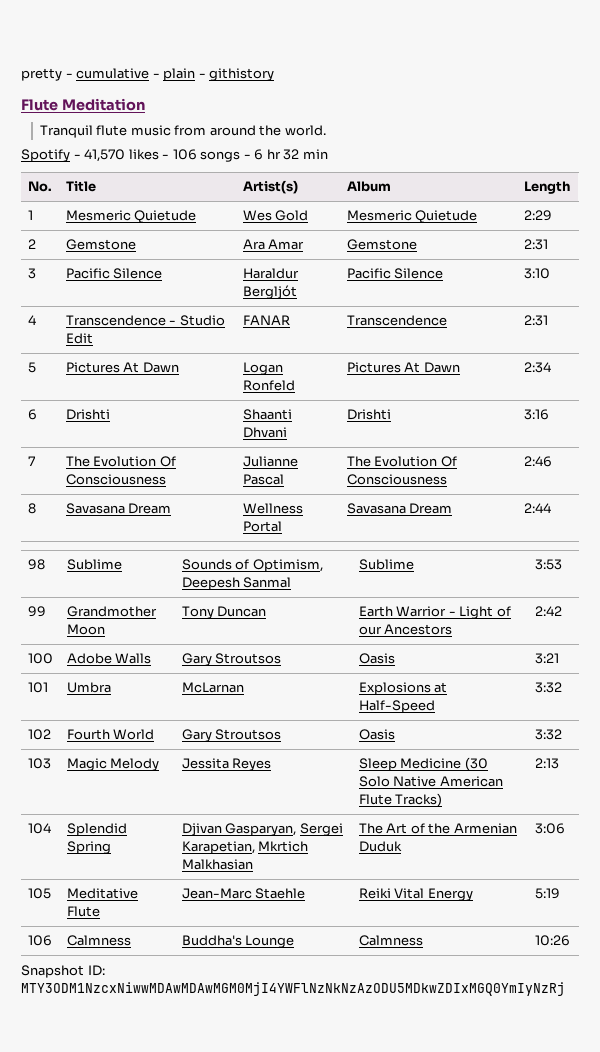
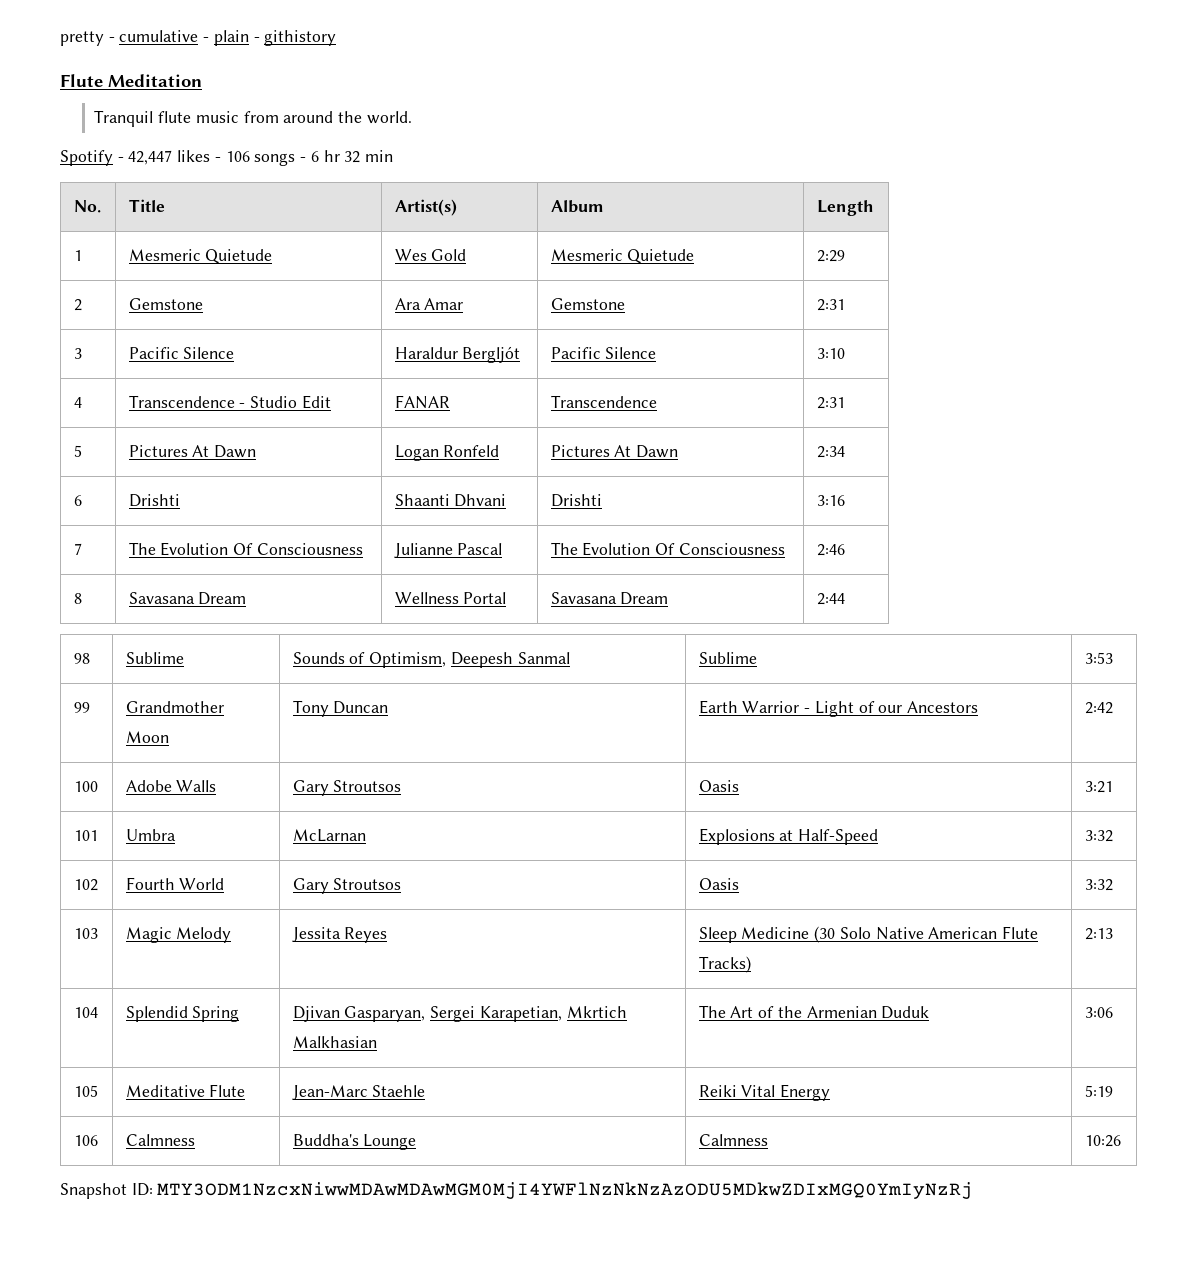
- Spotify - 41,570 likes - 106 songs - 6 hr 32 min
+ Spotify - 42,447 likes - 106 songs - 6 hr 32 min

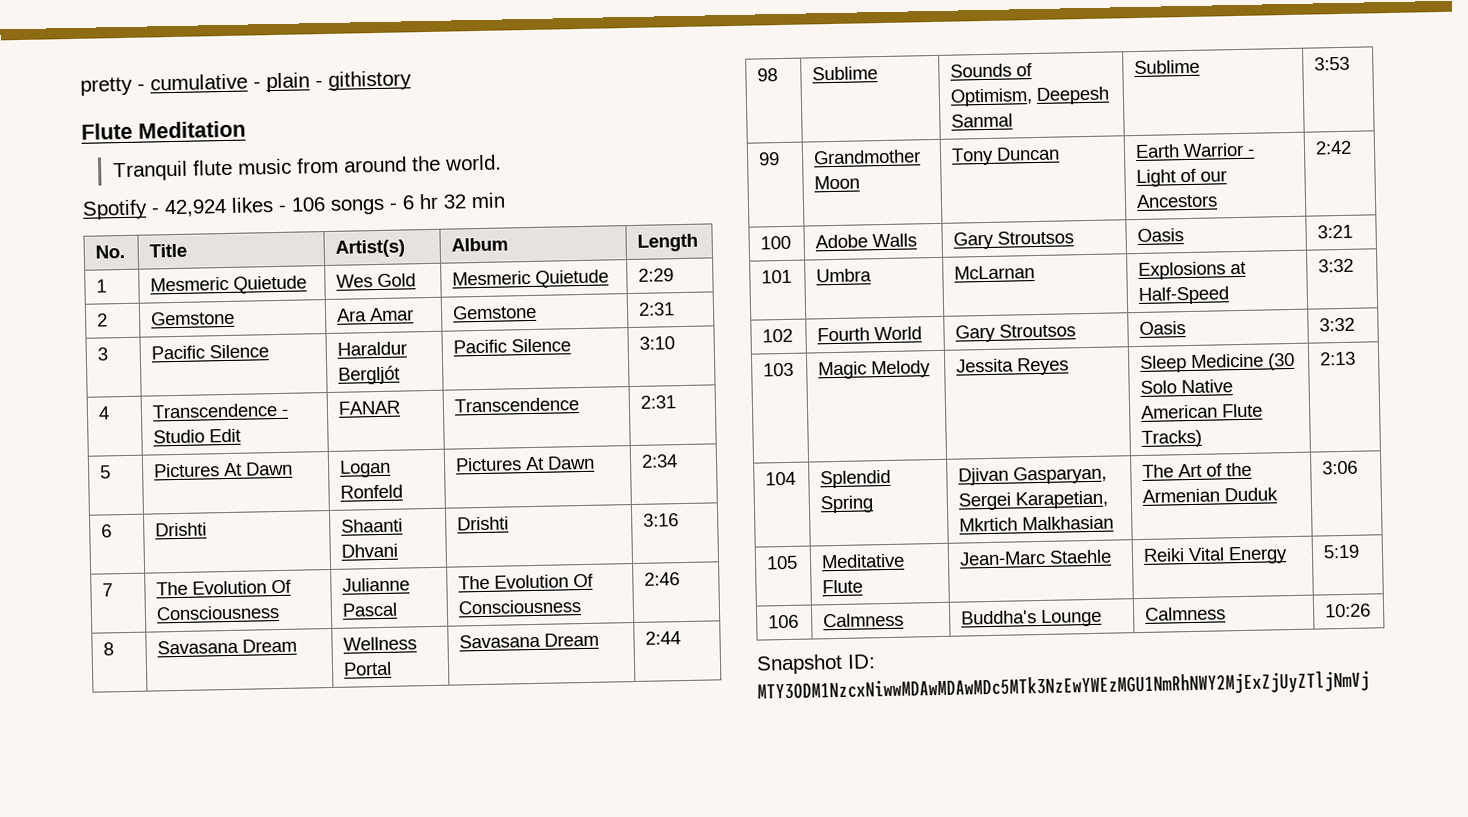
- Spotify - 42,447 likes - 106 songs - 6 hr 32 min
+ Spotify - 42,924 likes - 106 songs - 6 hr 32 min
- Snapshot ID: MTY3ODM1NzcxNiwwMDAwMDAwMGM0MjI4YWFlNzNkNzAzODU5MDkwZDIxMGQ0YmIyNzRj
+ Snapshot ID: MTY3ODM1NzcxNiwwMDAwMDAwMDc5MTk3NzEwYWEzMGU1NmRhNWY2MjExZjUyZTljNmVj

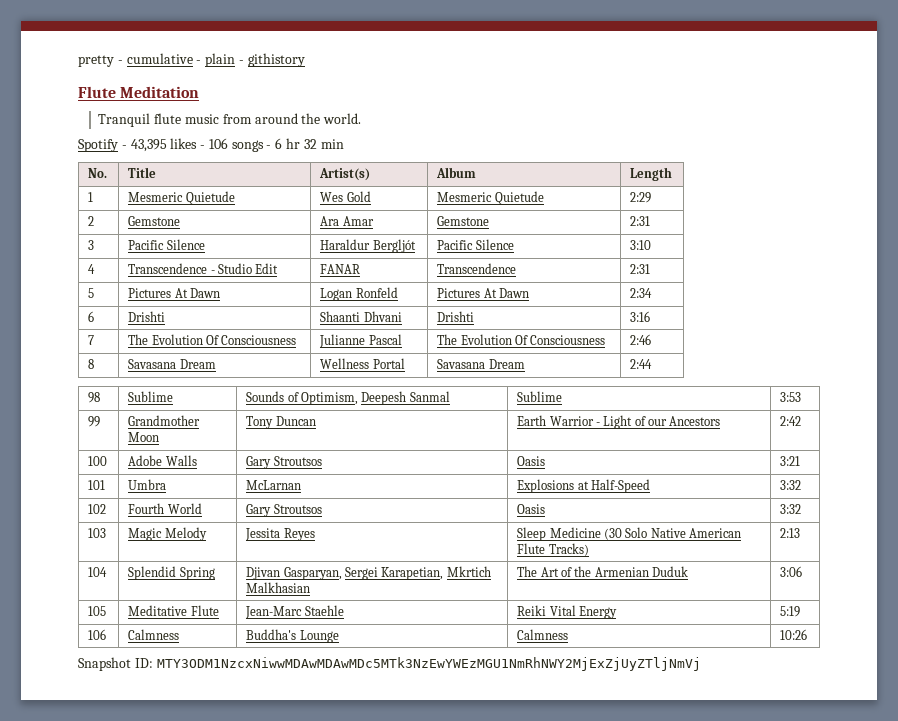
- Spotify - 42,924 likes - 106 songs - 6 hr 32 min
+ Spotify - 43,395 likes - 106 songs - 6 hr 32 min

